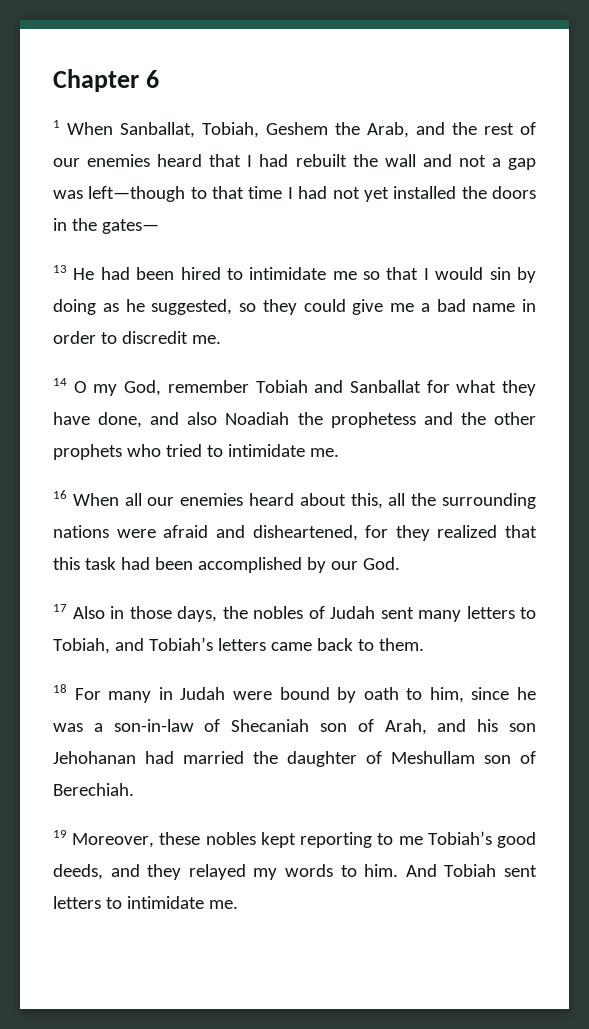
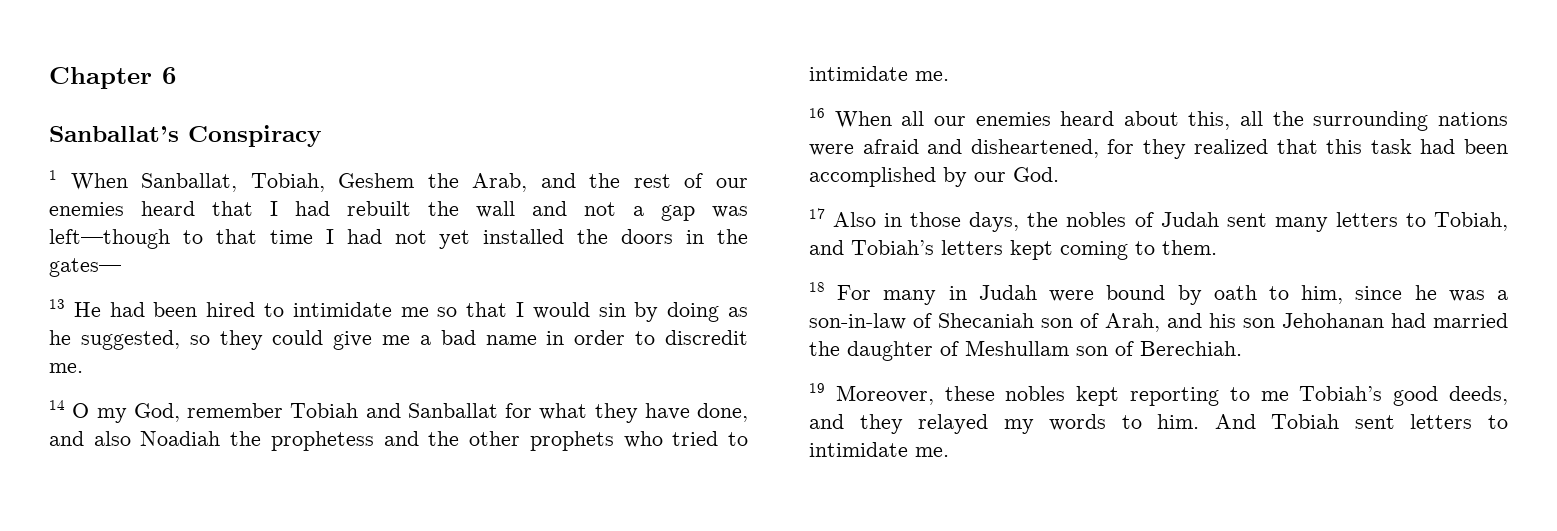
+ Sanballat’s Conspiracy
- 17 Also in those days, the nobles of Judah sent many letters to Tobiah, and Tobiah’s letters came back to them.
+ 17 Also in those days, the nobles of Judah sent many letters to Tobiah, and Tobiah’s letters kept coming to them.

